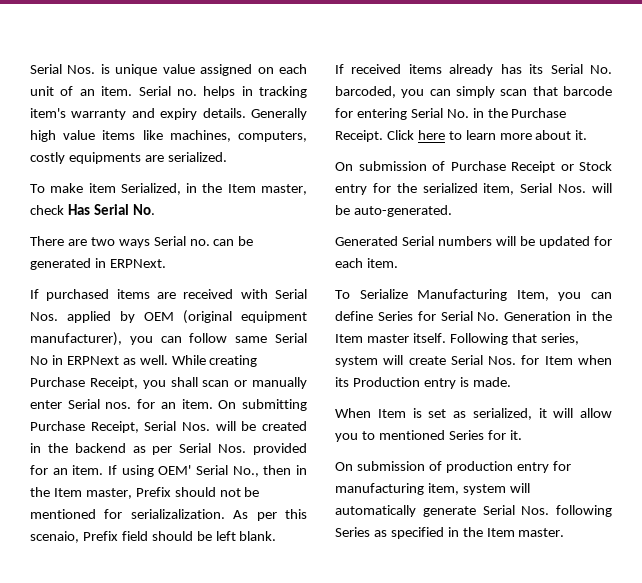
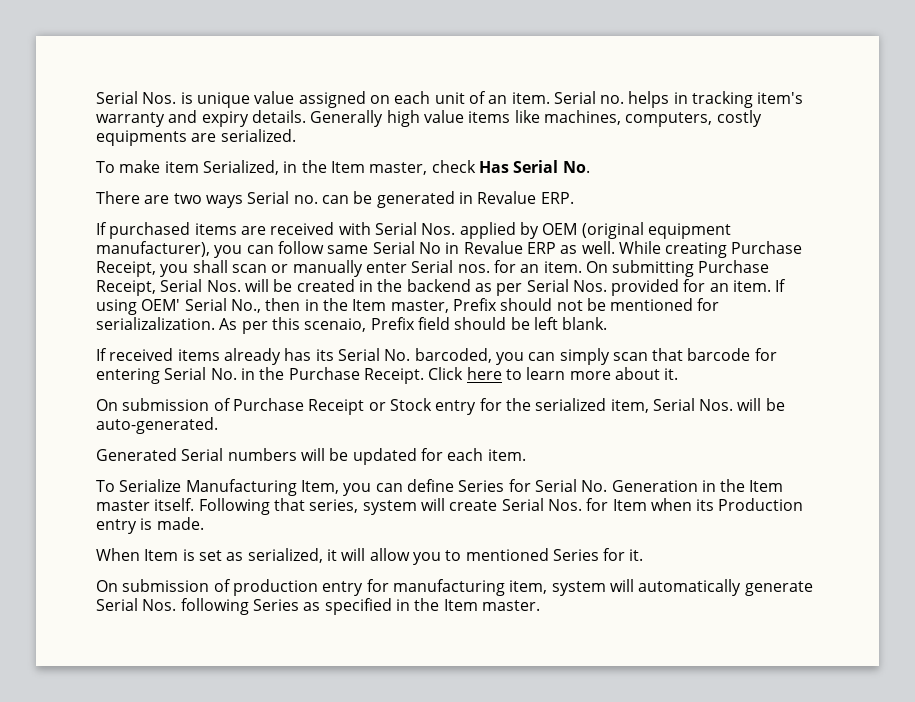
- There are two ways Serial no. can be generated in ERPNext.
+ There are two ways Serial no. can be generated in Revalue ERP.
- If purchased items are received with Serial Nos. applied by OEM (original equipment manufacturer), you can follow same Serial No in ERPNext as well.
+ If purchased items are received with Serial Nos. applied by OEM (original equipment manufacturer), you can follow same Serial No in Revalue ERP as well.

